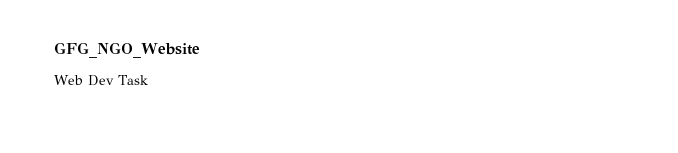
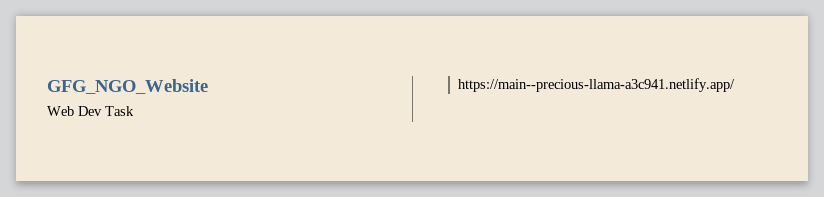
+ https://main--precious-llama-a3c941.netlify.app/

